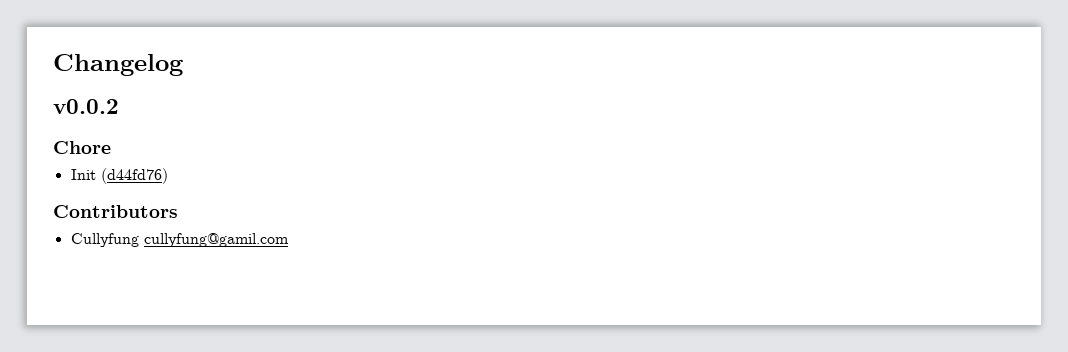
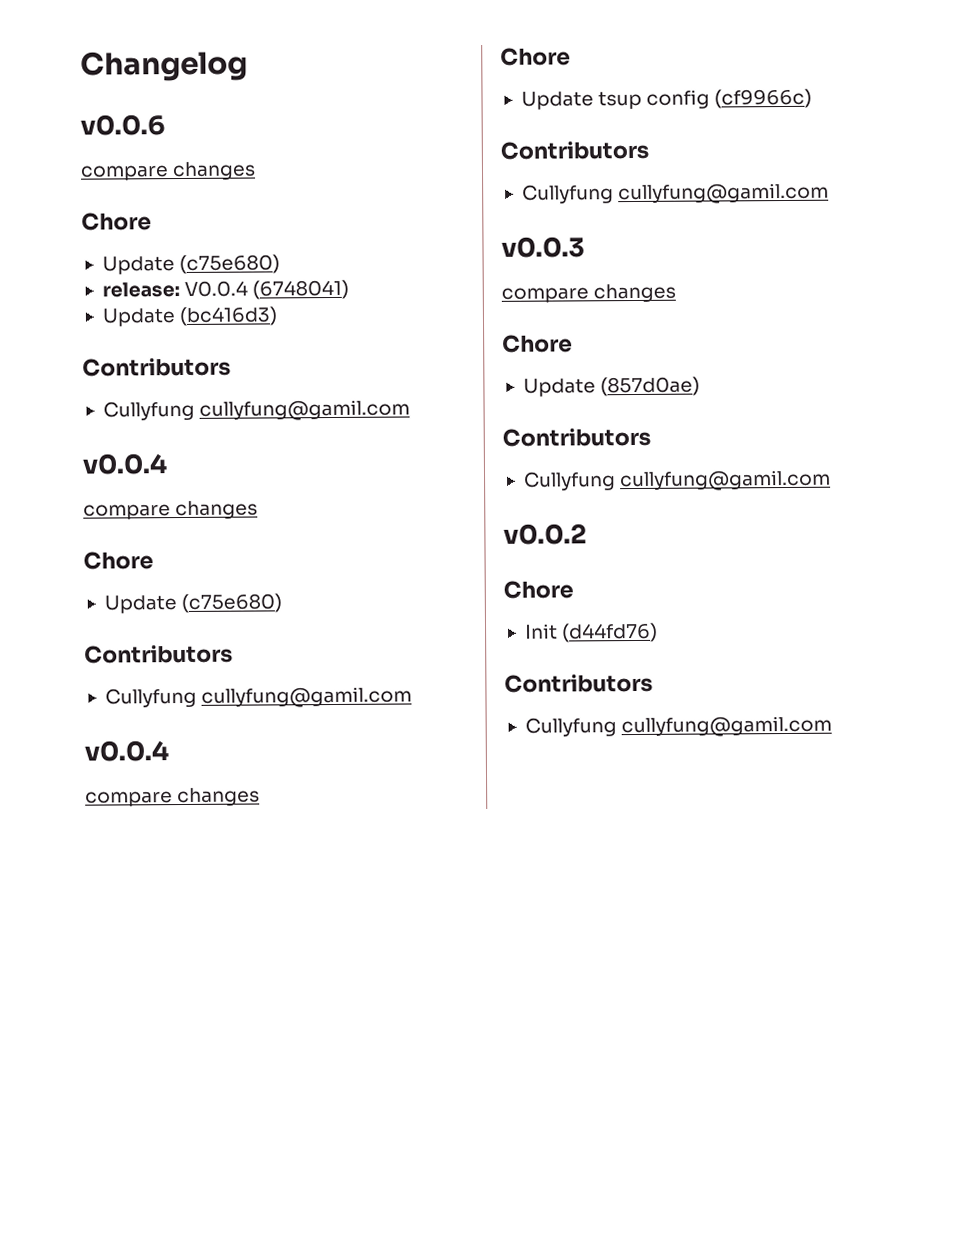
+ v0.0.6
+ compare changes
+ Chore
+ Update (c75e680)
+ release: V0.0.4 (6748041)
+ Update (bc416d3)
+ Contributors
+ Cullyfung cullyfung@gamil.com
+ v0.0.4
+ compare changes
+ Chore
+ Update (c75e680)
+ Contributors
+ Cullyfung cullyfung@gamil.com
+ v0.0.4
+ compare changes
+ Chore
+ Update tsup config (cf9966c)
+ Contributors
+ Cullyfung cullyfung@gamil.com
+ v0.0.3
+ compare changes
+ Chore
+ Update (857d0ae)
+ Contributors
+ Cullyfung cullyfung@gamil.com

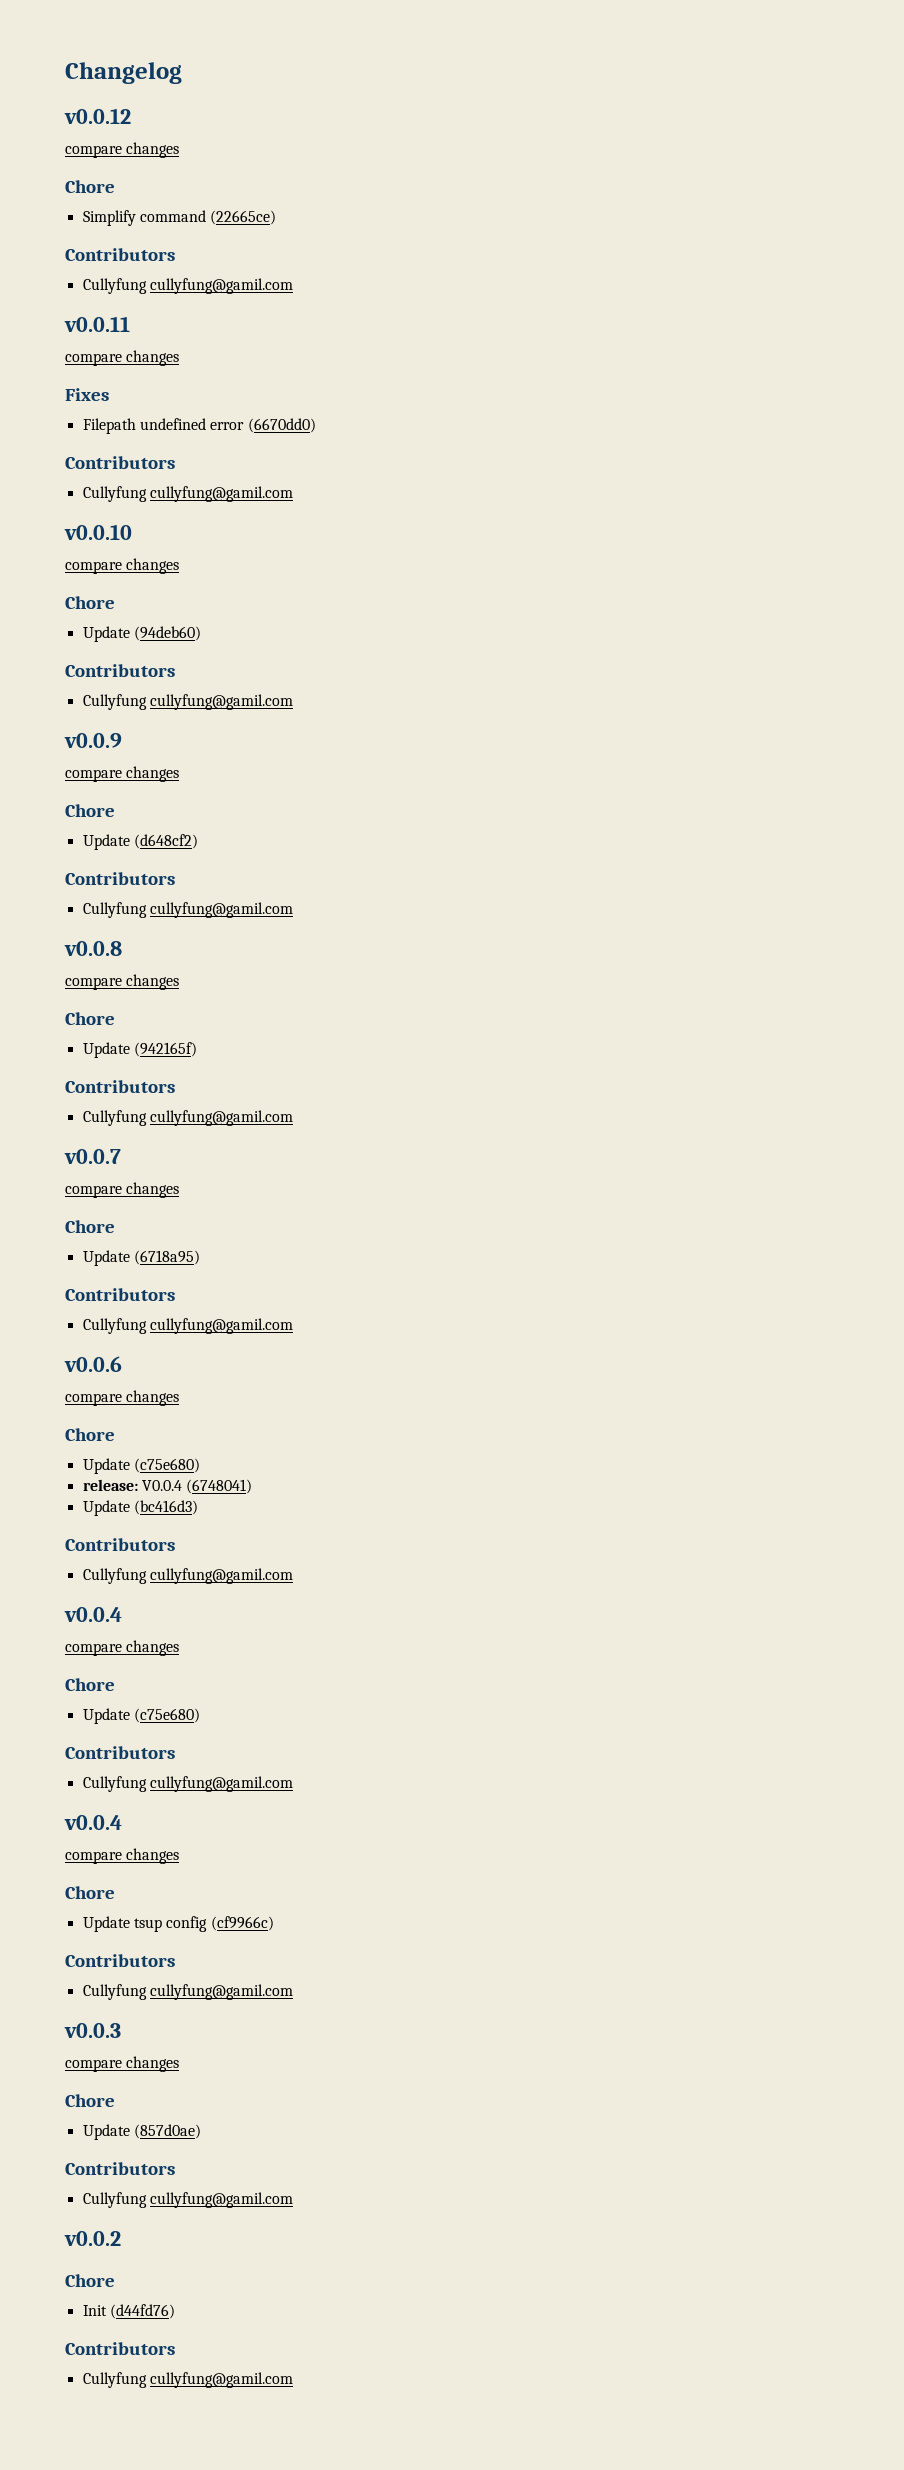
+ v0.0.12
+ compare changes
+ Chore
+ Simplify command (22665ce)
+ Contributors
+ Cullyfung cullyfung@gamil.com
+ v0.0.11
+ compare changes
+ Fixes
+ Filepath undefined error (6670dd0)
+ Contributors
+ Cullyfung cullyfung@gamil.com
+ v0.0.10
+ compare changes
+ Chore
+ Update (94deb60)
+ Contributors
+ Cullyfung cullyfung@gamil.com
+ v0.0.9
+ compare changes
+ Chore
+ Update (d648cf2)
+ Contributors
+ Cullyfung cullyfung@gamil.com
+ v0.0.8
+ compare changes
+ Chore
+ Update (942165f)
+ Contributors
+ Cullyfung cullyfung@gamil.com
+ v0.0.7
+ compare changes
+ Chore
+ Update (6718a95)
+ Contributors
+ Cullyfung cullyfung@gamil.com

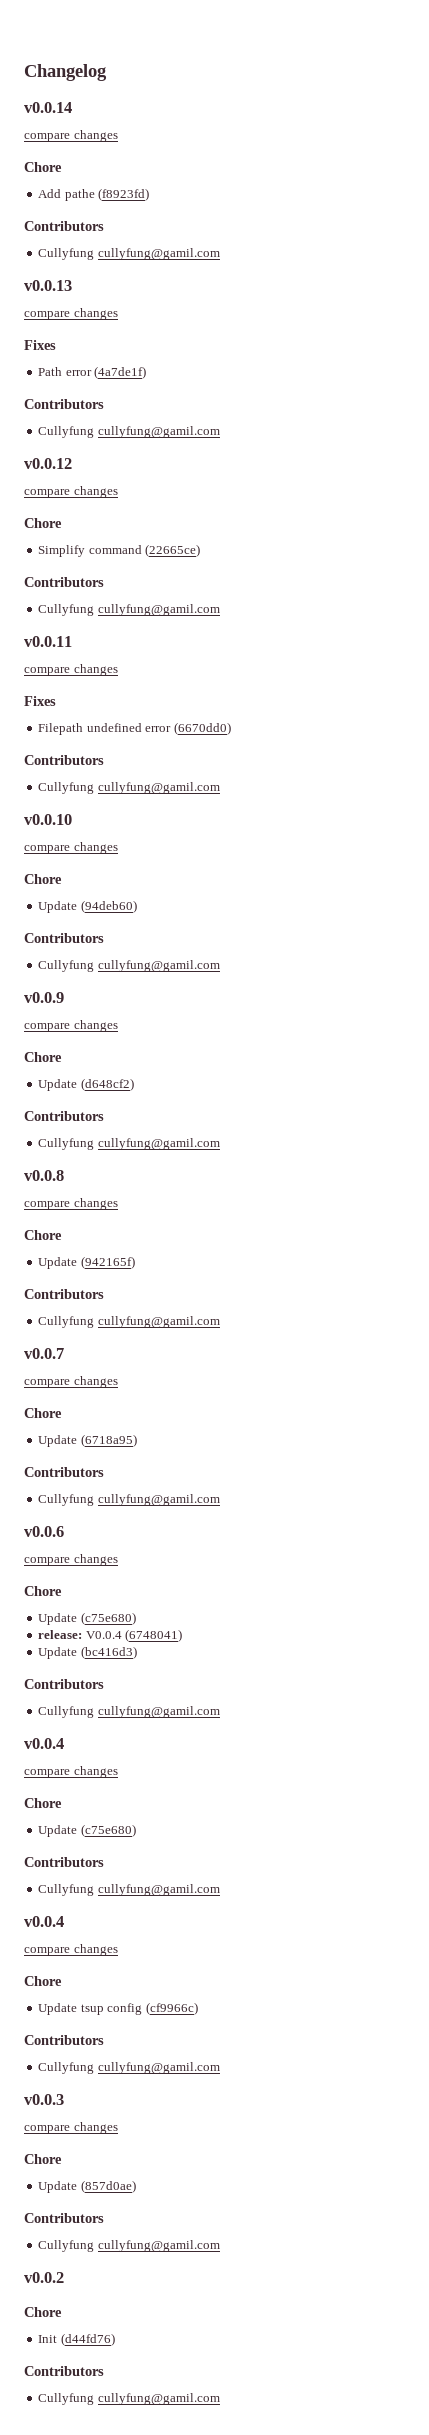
+ v0.0.14
+ compare changes
+ Chore
+ Add pathe (f8923fd)
+ Contributors
+ Cullyfung cullyfung@gamil.com
+ v0.0.13
+ compare changes
+ Fixes
+ Path error (4a7de1f)
+ Contributors
+ Cullyfung cullyfung@gamil.com

